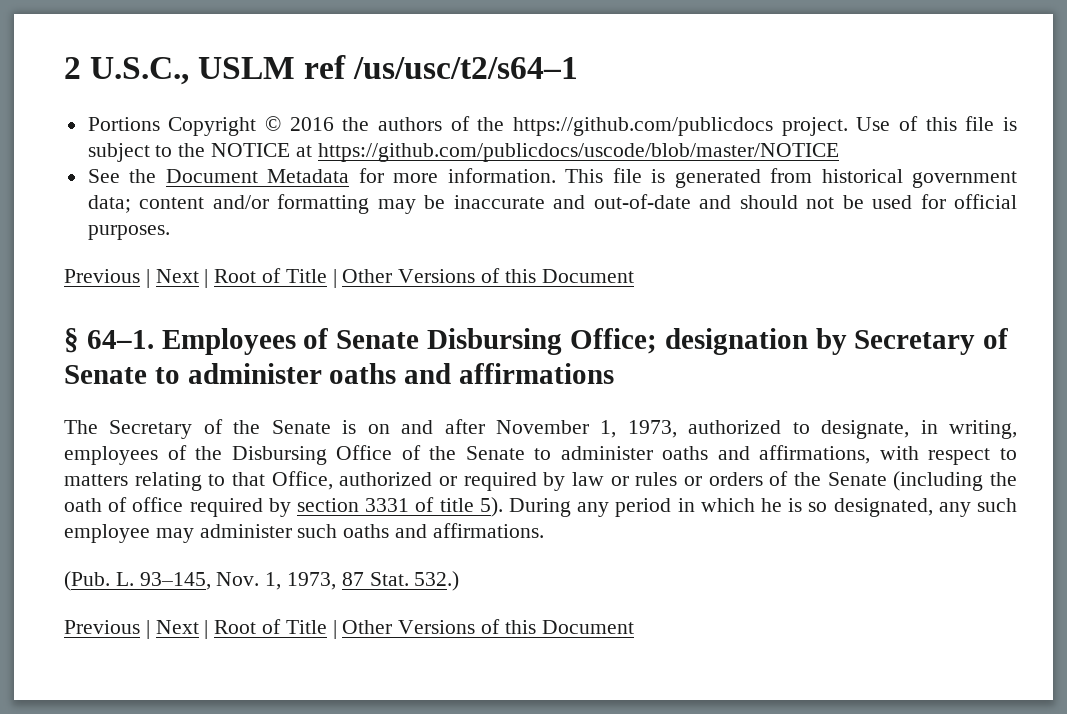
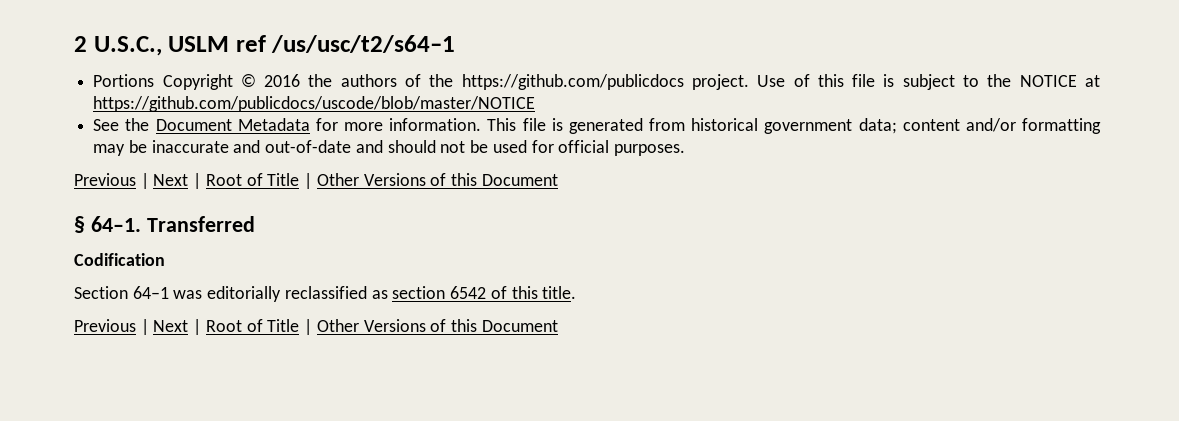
- Employees of Senate Disbursing Office; designation by Secretary of Senate to administer oaths and affirmations
- The Secretary of the Senate is on and after November 1, 1973, authorized to designate, in writing, employees of the Disbursing Office of the Senate to administer oaths and affirmations, with respect to matters relating to that Office, authorized or required by law or rules or orders of the Senate (including the oath of office required by section 3331 of title 5). During any period in which he is so designated, any such employee may administer such oaths and affirmations.
- (Pub. L. 93–145, Nov. 1, 1973, 87 Stat. 532.)
+ Transferred
+ Codification
+ Section 64–1 was editorially reclassified as section 6542 of this title.

